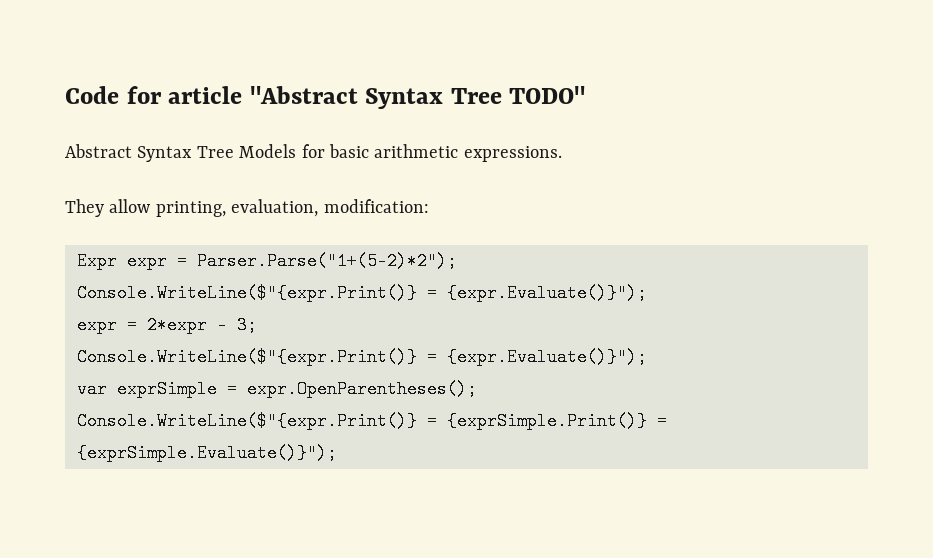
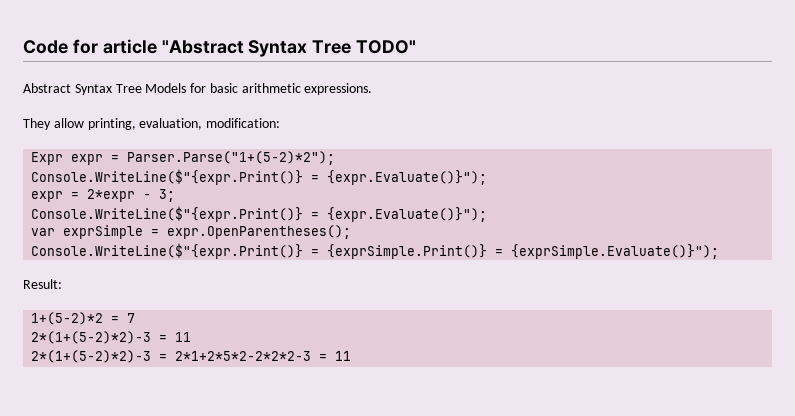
+ Result:
+ 1+(5-2)*2 = 7
+ 2*(1+(5-2)*2)-3 = 11
+ 2*(1+(5-2)*2)-3 = 2*1+2*5*2-2*2*2-3 = 11

